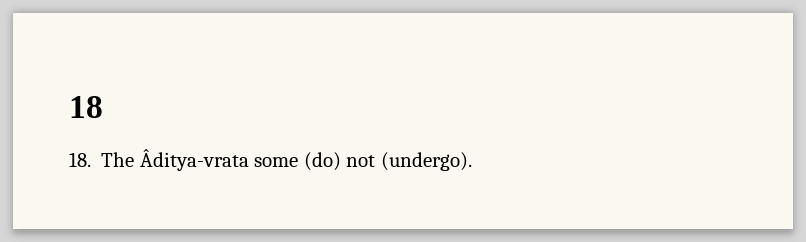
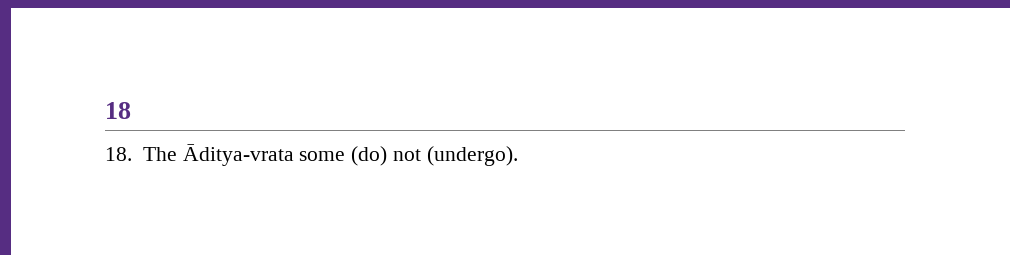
- 18. The Âditya-vrata some (do) not (undergo).
+ 18. The Āditya-vrata some (do) not (undergo).

